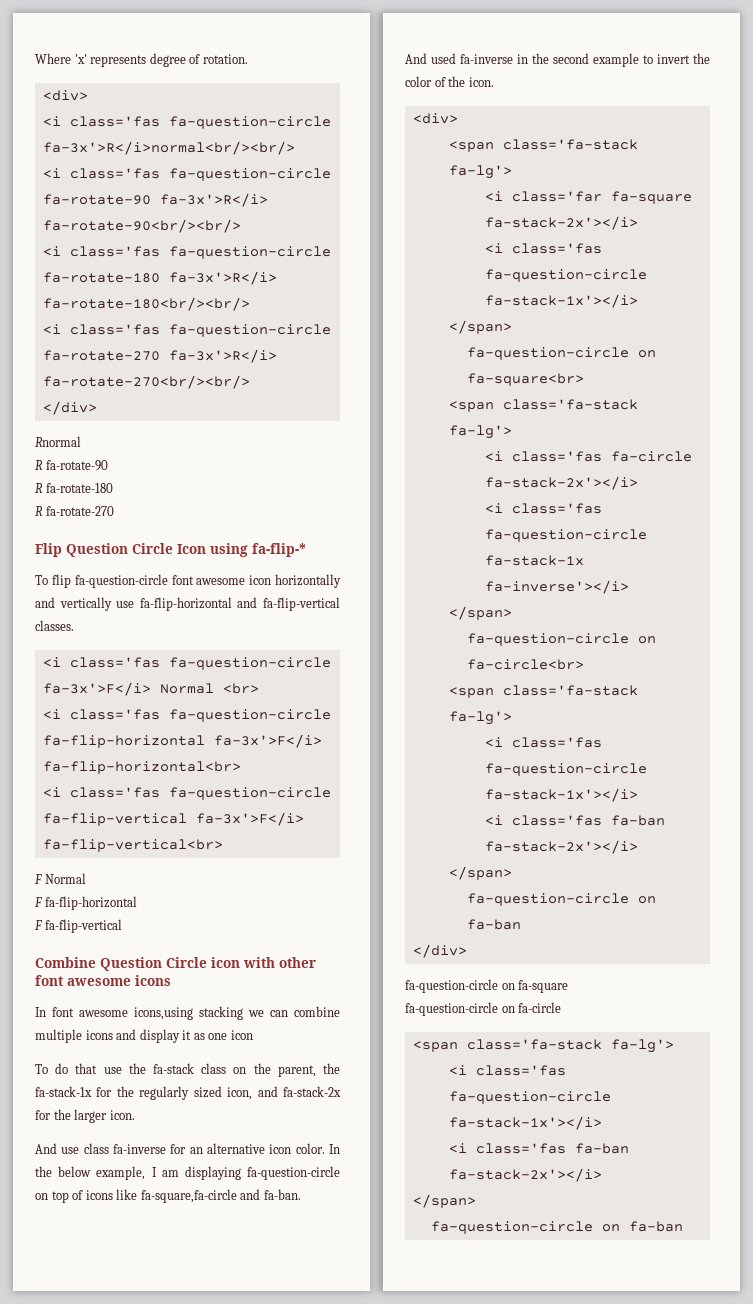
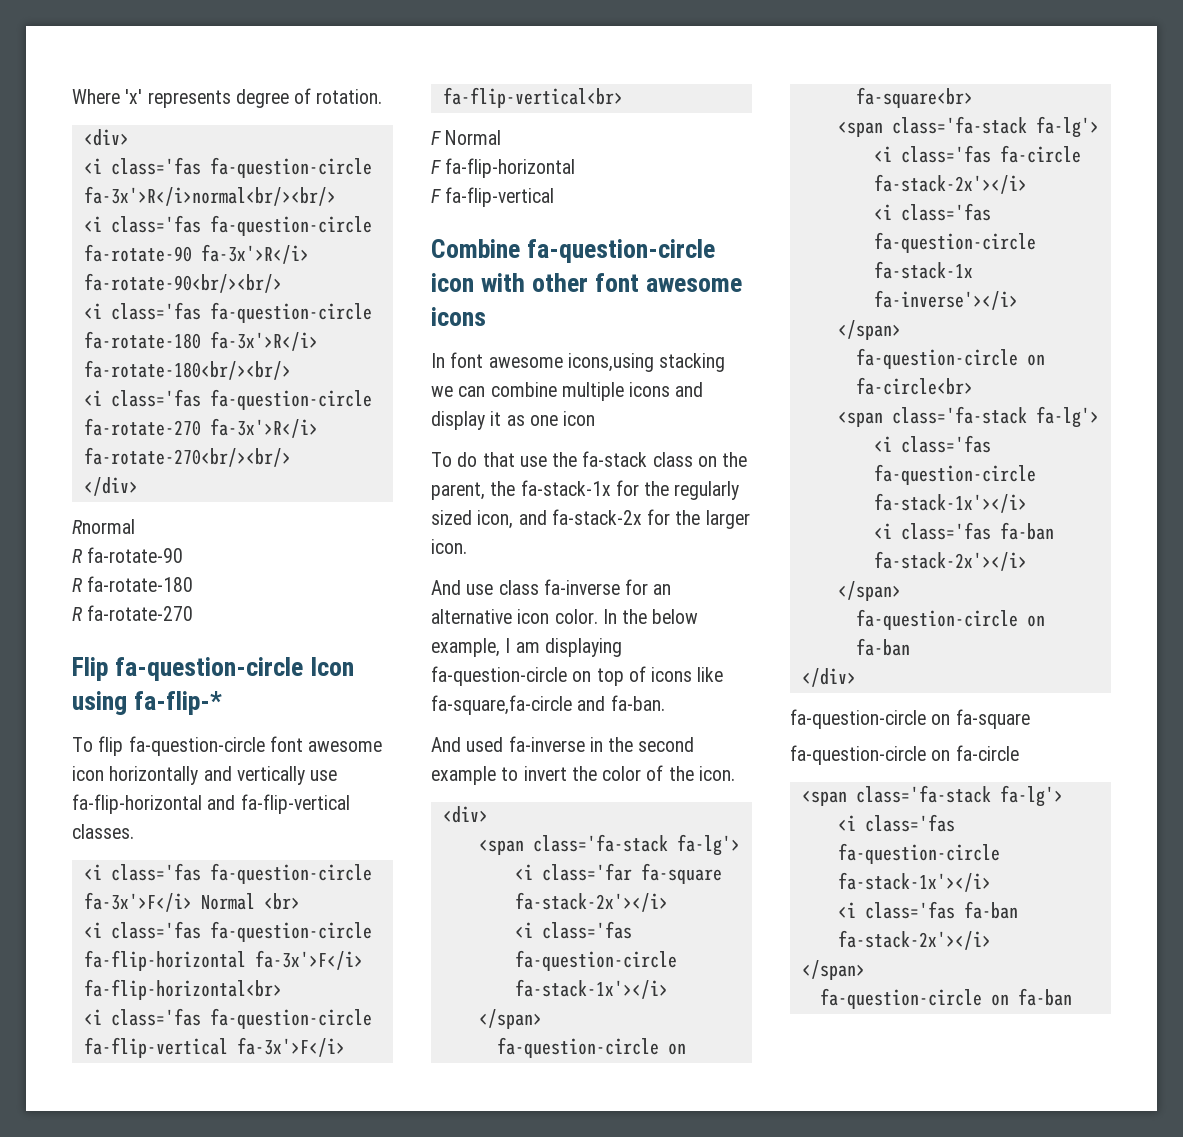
- Flip Question Circle Icon using fa-flip-*
+ Flip fa-question-circle Icon using fa-flip-*
- Combine Question Circle icon with other font awesome icons
+ Combine fa-question-circle icon with other font awesome icons

